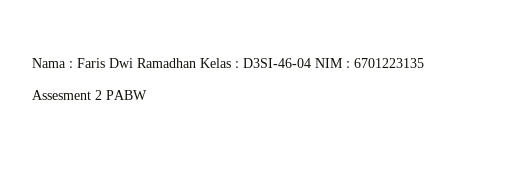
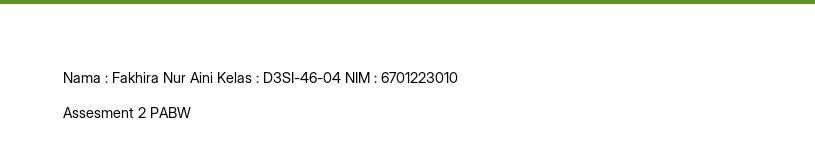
- Nama : Faris Dwi Ramadhan Kelas : D3SI-46-04 NIM : 6701223135
+ Nama : Fakhira Nur Aini Kelas : D3SI-46-04 NIM : 6701223010

